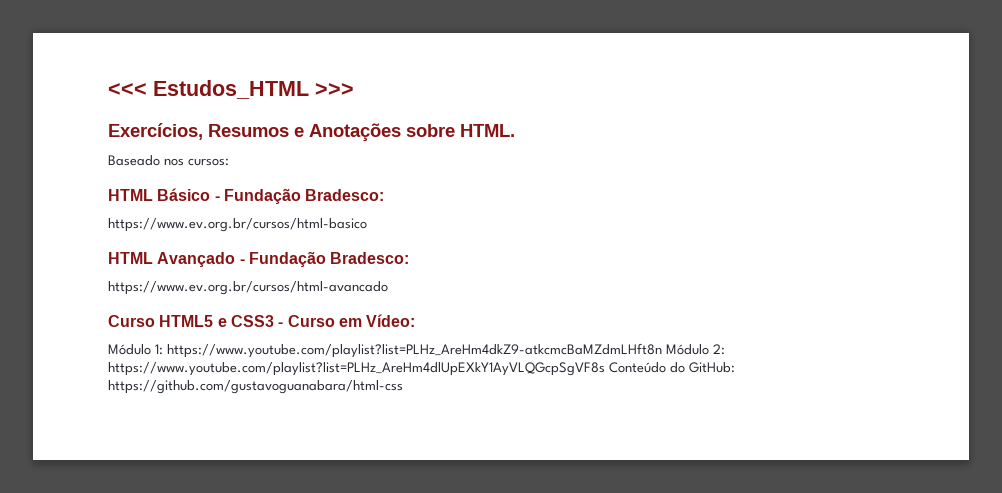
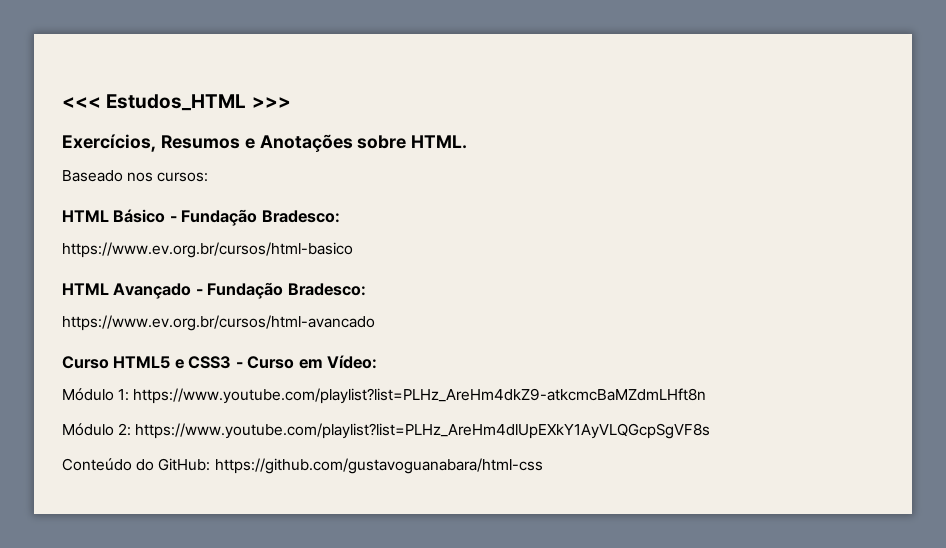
- Módulo 1: https://www.youtube.com/playlist?list=PLHz_AreHm4dkZ9-atkcmcBaMZdmLHft8n Módulo 2: https://www.youtube.com/playlist?list=PLHz_AreHm4dlUpEXkY1AyVLQGcpSgVF8s Conteúdo do GitHub: https://github.com/gustavoguanabara/html-css
+ Módulo 1: https://www.youtube.com/playlist?list=PLHz_AreHm4dkZ9-atkcmcBaMZdmLHft8n
+ Módulo 2: https://www.youtube.com/playlist?list=PLHz_AreHm4dlUpEXkY1AyVLQGcpSgVF8s
+ Conteúdo do GitHub: https://github.com/gustavoguanabara/html-css

